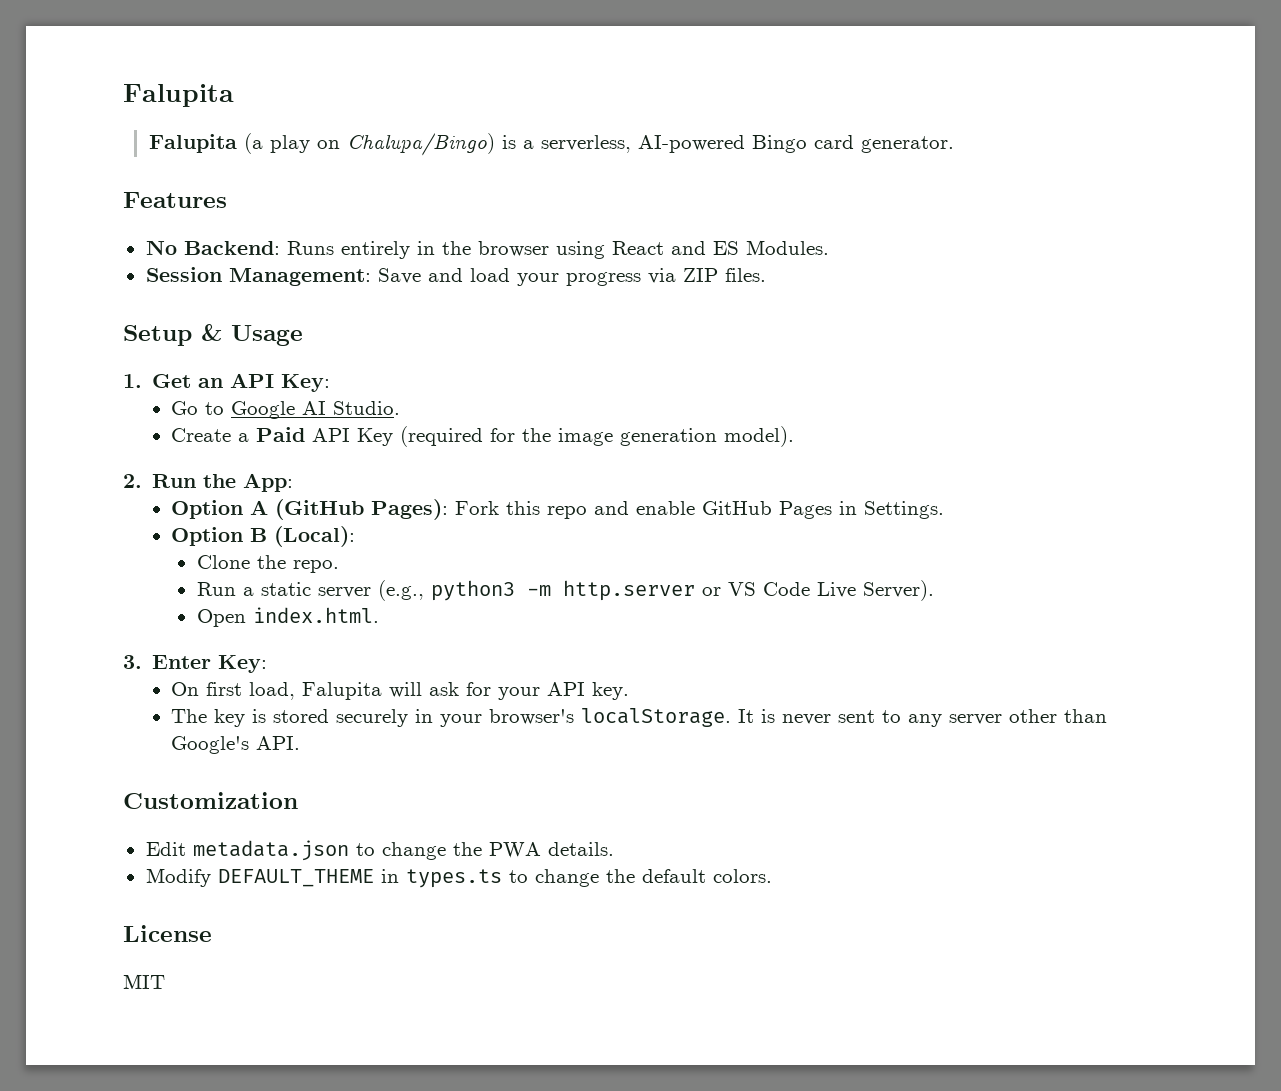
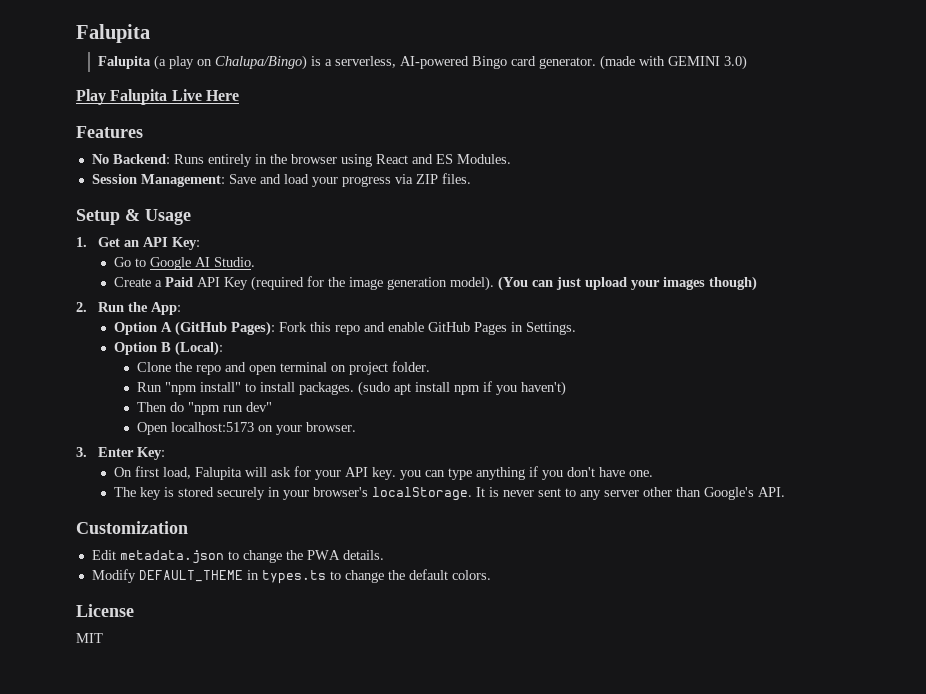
+ (made with GEMINI 3.0)
+ Play Falupita Live Here
+ (You can just upload your images though)
- Clone the repo.
- Run a static server (e.g., python3 -m http.server or VS Code Live Server).
- Open index.html.
+ Clone the repo and open terminal on project folder.
+ Run "npm install" to install packages. (sudo apt install npm if you haven't)
+ Then do "npm run dev"
+ Open localhost:5173 on your browser.
- On first load, Falupita will ask for your API key.
+ On first load, Falupita will ask for your API key. you can type anything if you don't have one.

